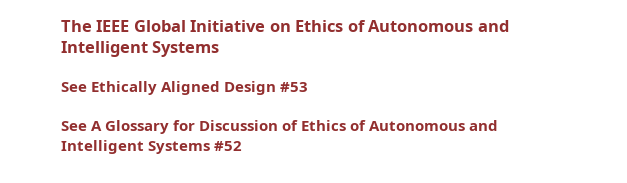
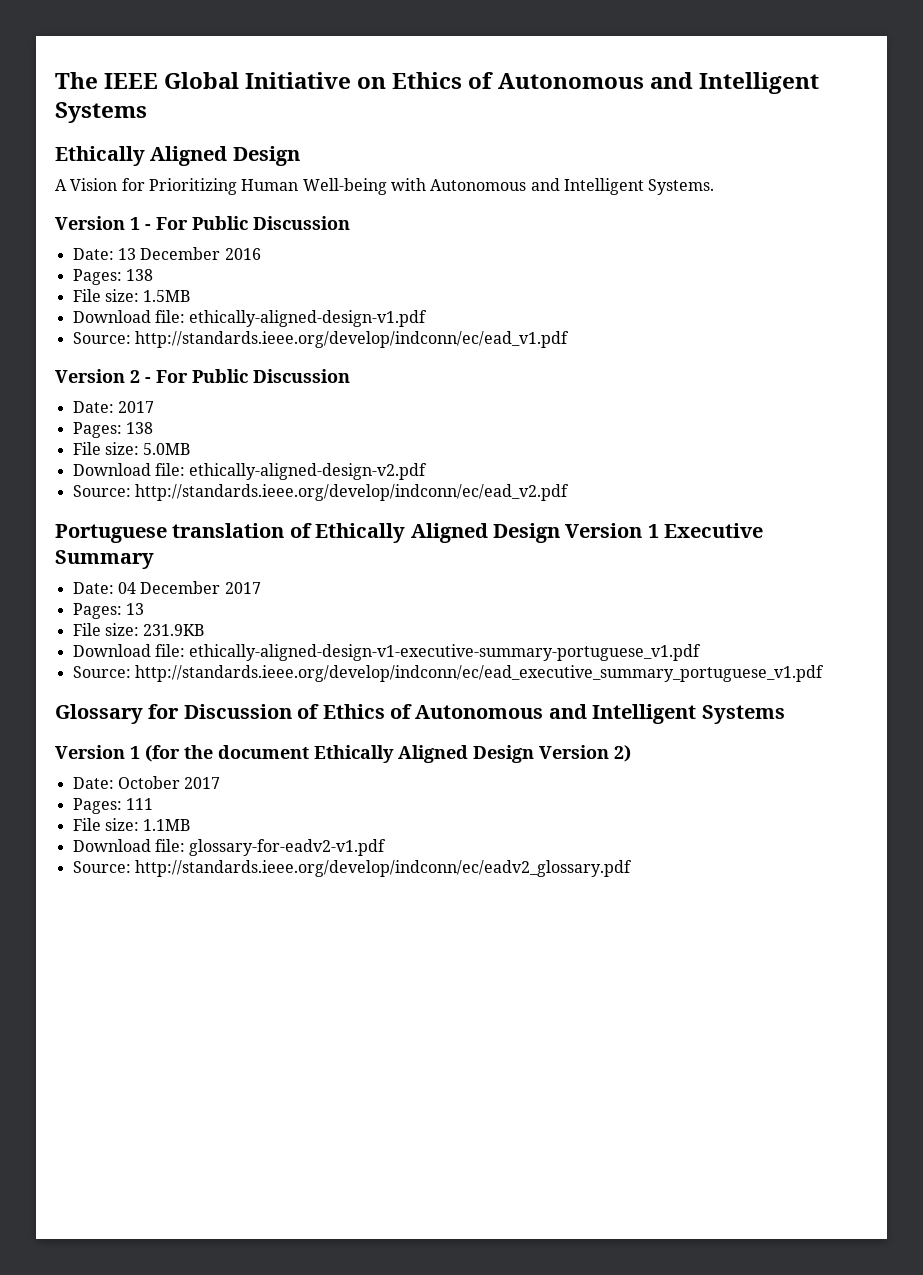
  The IEEE Global Initiative on Ethics of Autonomous and Intelligent Systems
- See Ethically Aligned Design #53
- See A Glossary for Discussion of Ethics of Autonomous and Intelligent Systems #52
+ Ethically Aligned Design
+ A Vision for Prioritizing Human Well-being with Autonomous and Intelligent Systems.
+ Version 1 - For Public Discussion
+ Date: 13 December 2016
+ Pages: 138
+ File size: 1.5MB
+ Download file: ethically-aligned-design-v1.pdf
+ Source: http://standards.ieee.org/develop/indconn/ec/ead_v1.pdf
+ Version 2 - For Public Discussion
+ Date: 2017
+ Pages: 138
+ File size: 5.0MB
+ Download file: ethically-aligned-design-v2.pdf
+ Source: http://standards.ieee.org/develop/indconn/ec/ead_v2.pdf
+ Portuguese translation of Ethically Aligned Design Version 1 Executive Summary
+ Date: 04 December 2017
+ Pages: 13
+ File size: 231.9KB
+ Download file: ethically-aligned-design-v1-executive-summary-portuguese_v1.pdf
+ Source: http://standards.ieee.org/develop/indconn/ec/ead_executive_summary_portuguese_v1.pdf
+ Glossary for Discussion of Ethics of Autonomous and Intelligent Systems
+ Version 1 (for the document Ethically Aligned Design Version 2)
+ Date: October 2017
+ Pages: 111
+ File size: 1.1MB
+ Download file: glossary-for-eadv2-v1.pdf
+ Source: http://standards.ieee.org/develop/indconn/ec/eadv2_glossary.pdf

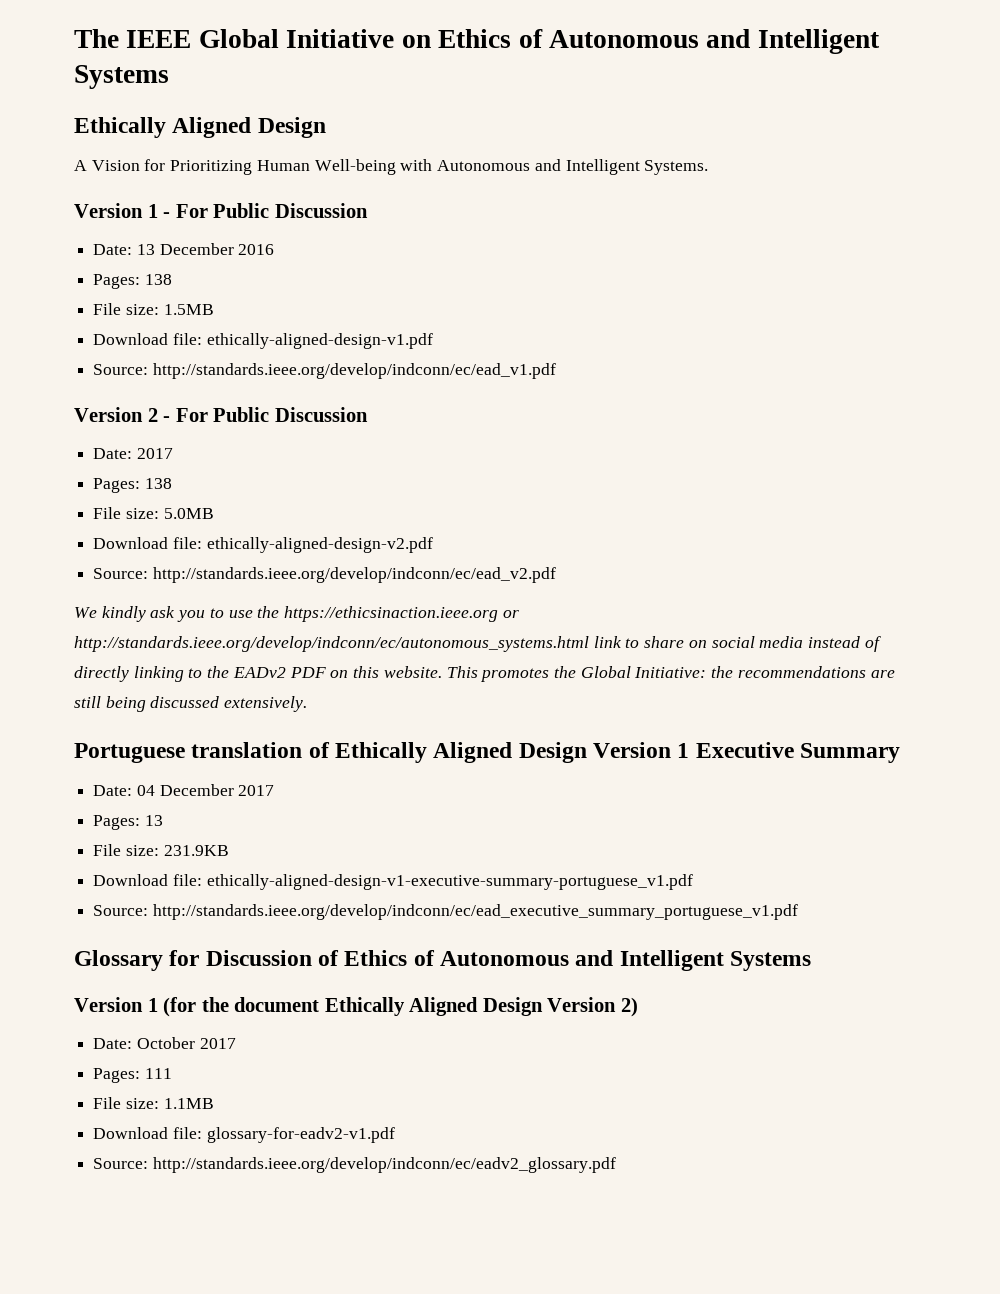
+ We kindly ask you to use the https://ethicsinaction.ieee.org or http://standards.ieee.org/develop/indconn/ec/autonomous_systems.html link to share on social media instead of directly linking to the EADv2 PDF on this website. This promotes the Global Initiative: the recommendations are still being discussed extensively.

